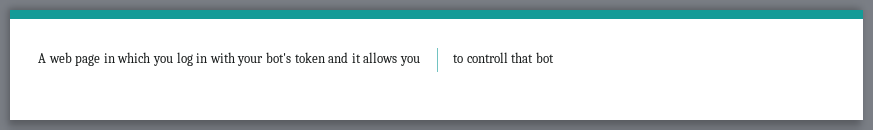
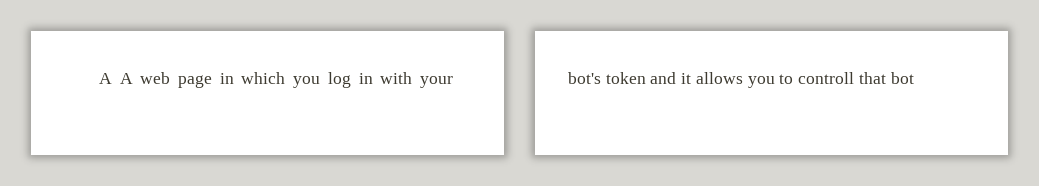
- A web page in which you log in with your bot's token and it allows you to controll that bot
+ A A web page in which you log in with your bot's token and it allows you to controll that bot

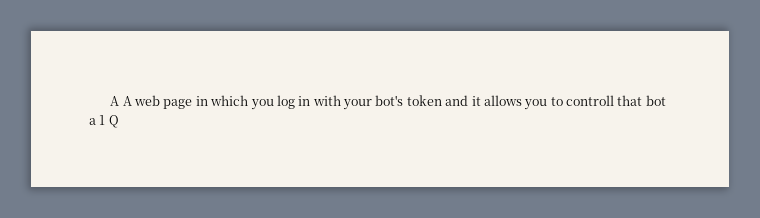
- A A web page in which you log in with your bot's token and it allows you to controll that bot
+ A A web page in which you log in with your bot's token and it allows you to controll that bot a 1 Q

